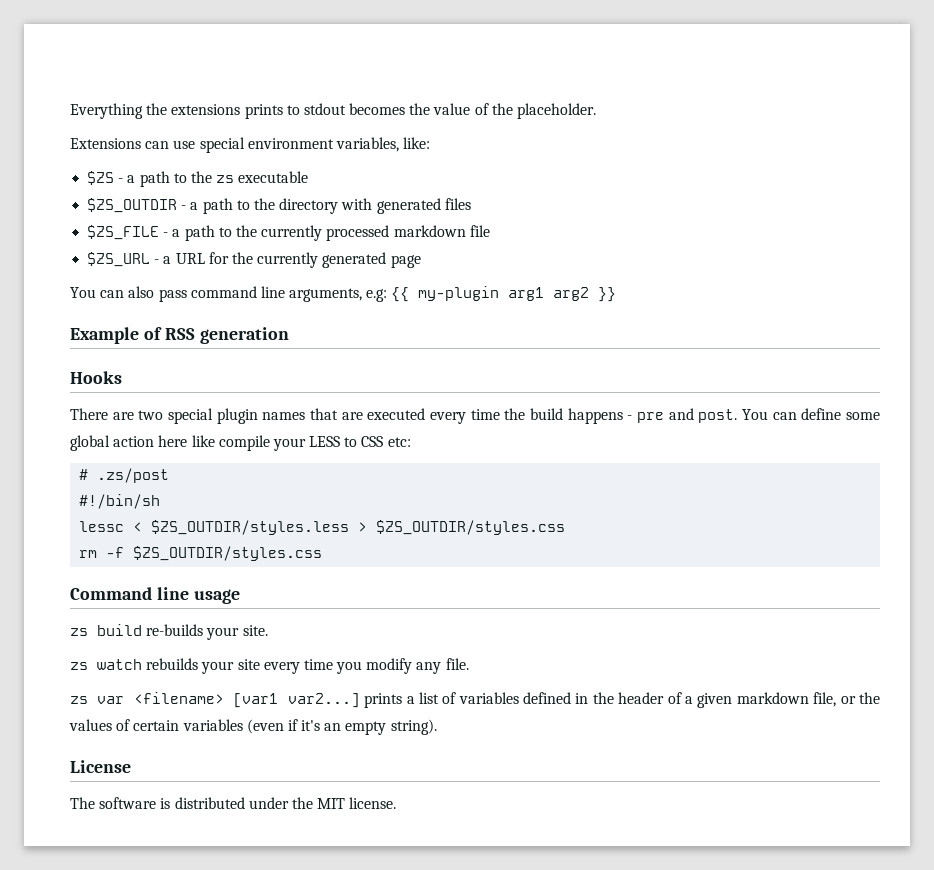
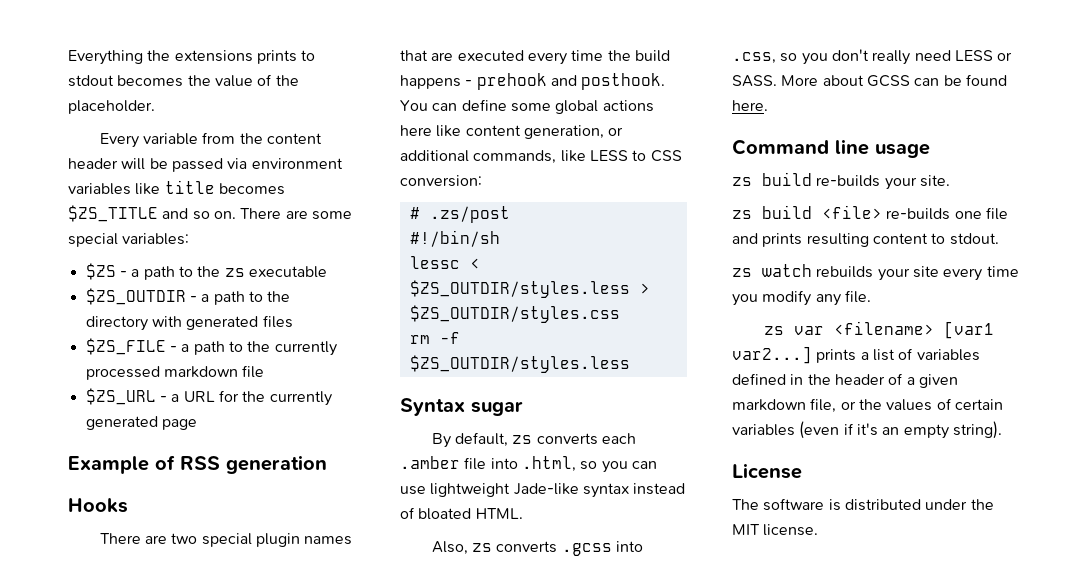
- Extensions can use special environment variables, like:
+ Every variable from the content header will be passed via environment variables like title becomes $ZS_TITLE and so on. There are some special variables:
- You can also pass command line arguments, e.g: {{ my-plugin arg1 arg2 }}
- There are two special plugin names that are executed every time the build happens - pre and post.
+ There are two special plugin names that are executed every time the build happens - prehook and posthook.
- You can define some global action here like compile your LESS to CSS etc:
+ You can define some global actions here like content generation, or additional commands, like LESS to CSS conversion:
- rm -f $ZS_OUTDIR/styles.css
+ rm -f $ZS_OUTDIR/styles.less
+ Syntax sugar
+ By default, zs converts each .amber file into .html, so you can use lightweight Jade-like syntax instead of bloated HTML.
+ Also, zs converts .gcss into .css, so you don't really need LESS or SASS. More about GCSS can be found here.
+ zs build <file> re-builds one file and prints resulting content to stdout.

